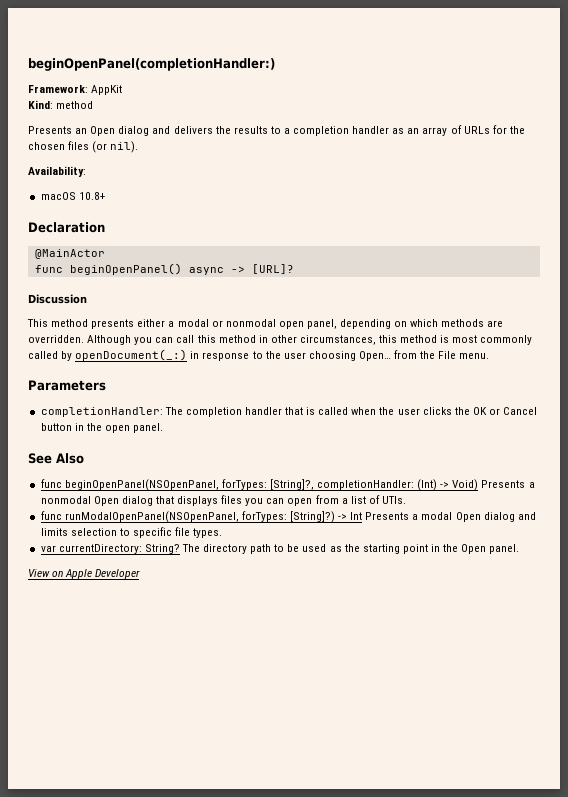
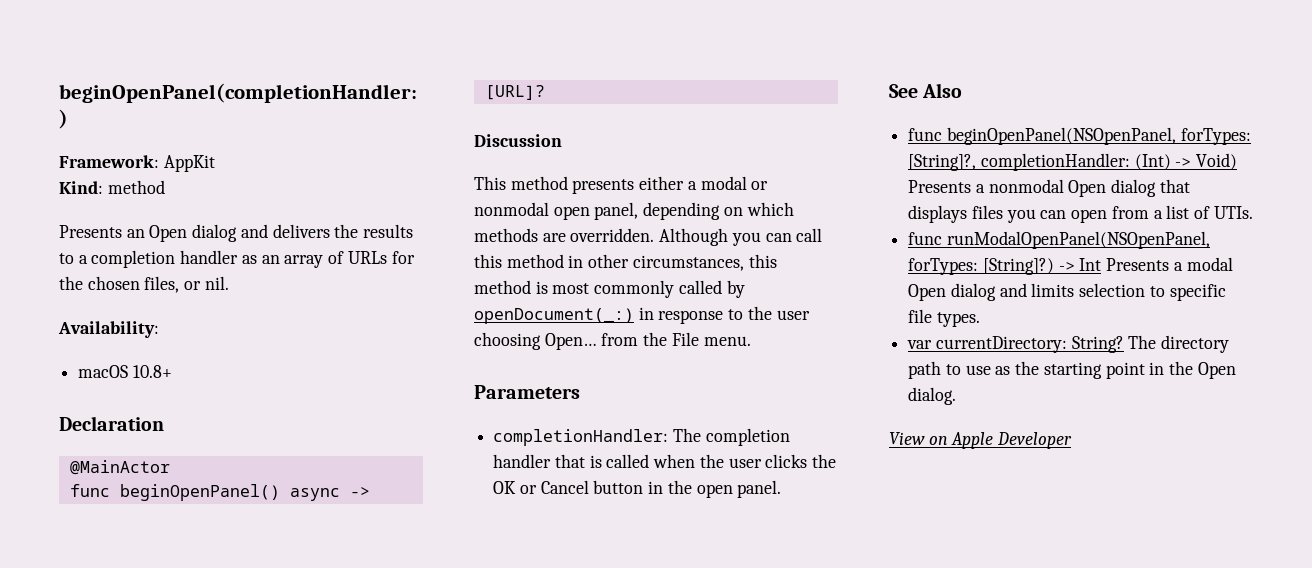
- Presents an Open dialog and delivers the results to a completion handler as an array of URLs for the chosen files (or nil).
+ Presents an Open dialog and delivers the results to a completion handler as an array of URLs for the chosen files, or nil.
- The directory path to be used as the starting point in the Open panel.
+ The directory path to use as the starting point in the Open dialog.

